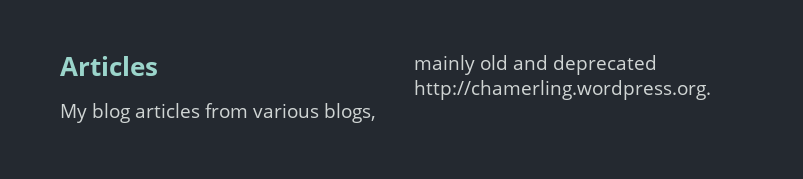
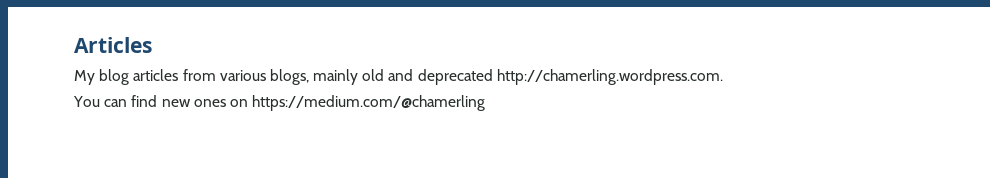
- My blog articles from various blogs, mainly old and deprecated http://chamerling.wordpress.org.
+ My blog articles from various blogs, mainly old and deprecated http://chamerling.wordpress.com.
+ You can find new ones on https://medium.com/@chamerling

